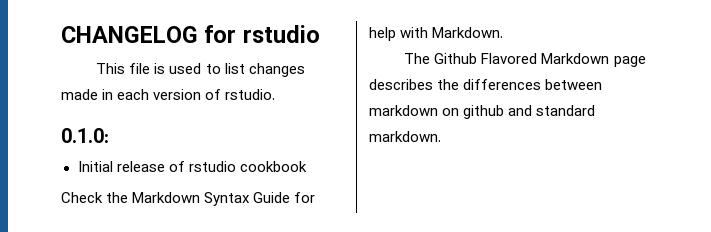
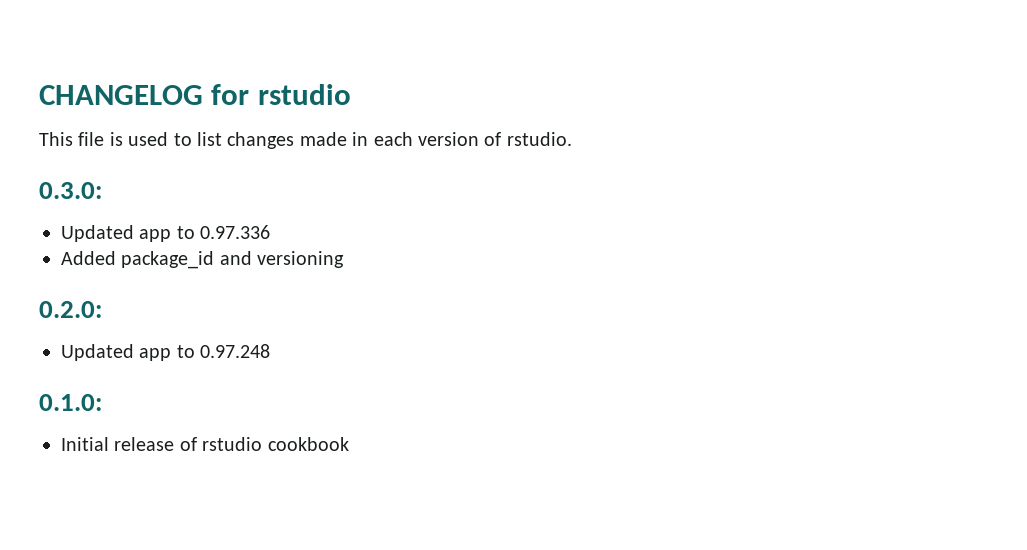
+ 0.3.0:
+ Updated app to 0.97.336
+ Added package_id and versioning
+ 0.2.0:
+ Updated app to 0.97.248
- Check the Markdown Syntax Guide for help with Markdown.
- The Github Flavored Markdown page describes the differences between markdown on github and standard markdown.

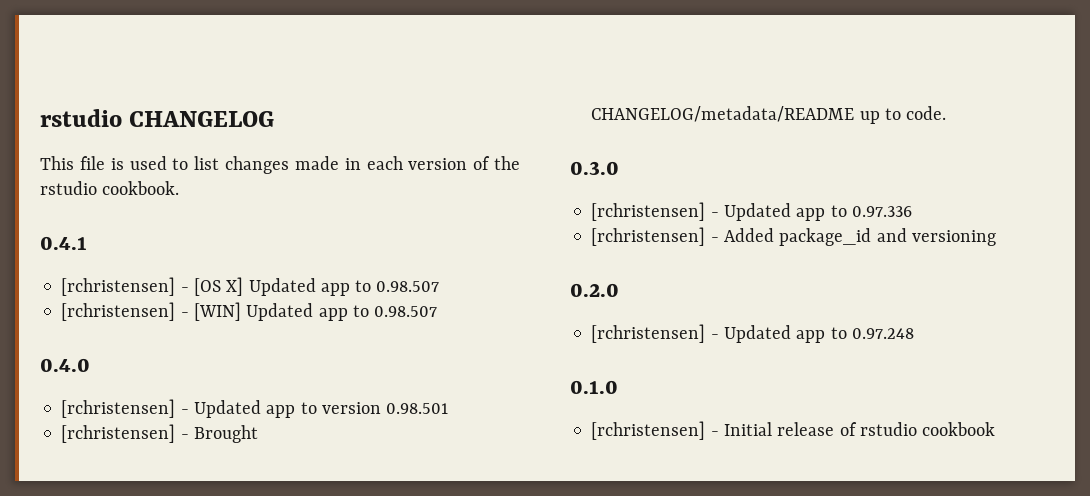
- CHANGELOG for rstudio
+ rstudio CHANGELOG
- This file is used to list changes made in each version of rstudio.
- 0.3.0:
- Updated app to 0.97.336
+ This file is used to list changes made in each version of the rstudio cookbook.
+ 0.4.1
+ [rchristensen] - [OS X] Updated app to 0.98.507
+ [rchristensen] - [WIN] Updated app to 0.98.507
+ 0.4.0
+ [rchristensen] - Updated app to version 0.98.501
+ [rchristensen] - Brought CHANGELOG/metadata/README up to code.
+ 0.3.0
+ [rchristensen] - Updated app to 0.97.336
- Added package_id and versioning
+ [rchristensen] - Added package_id and versioning
- 0.2.0:
- Updated app to 0.97.248
+ 0.2.0
+ [rchristensen] - Updated app to 0.97.248
- 0.1.0:
- Initial release of rstudio cookbook
+ 0.1.0
+ [rchristensen] - Initial release of rstudio cookbook

